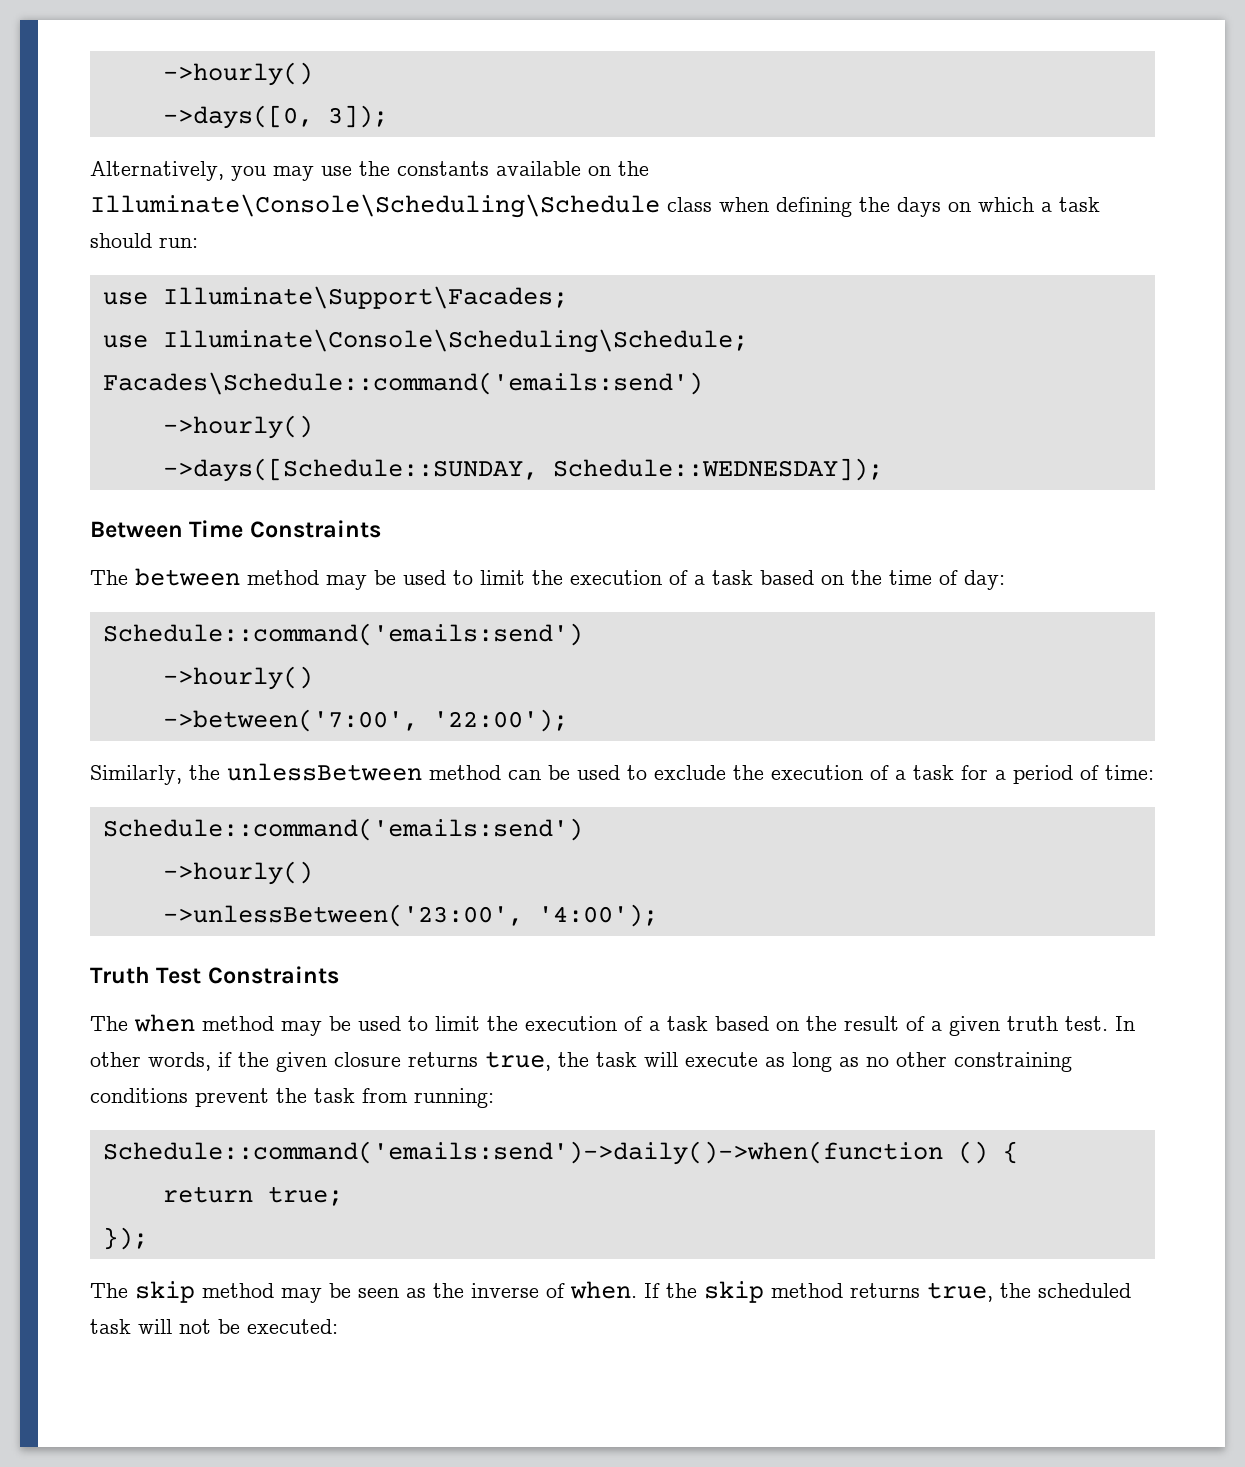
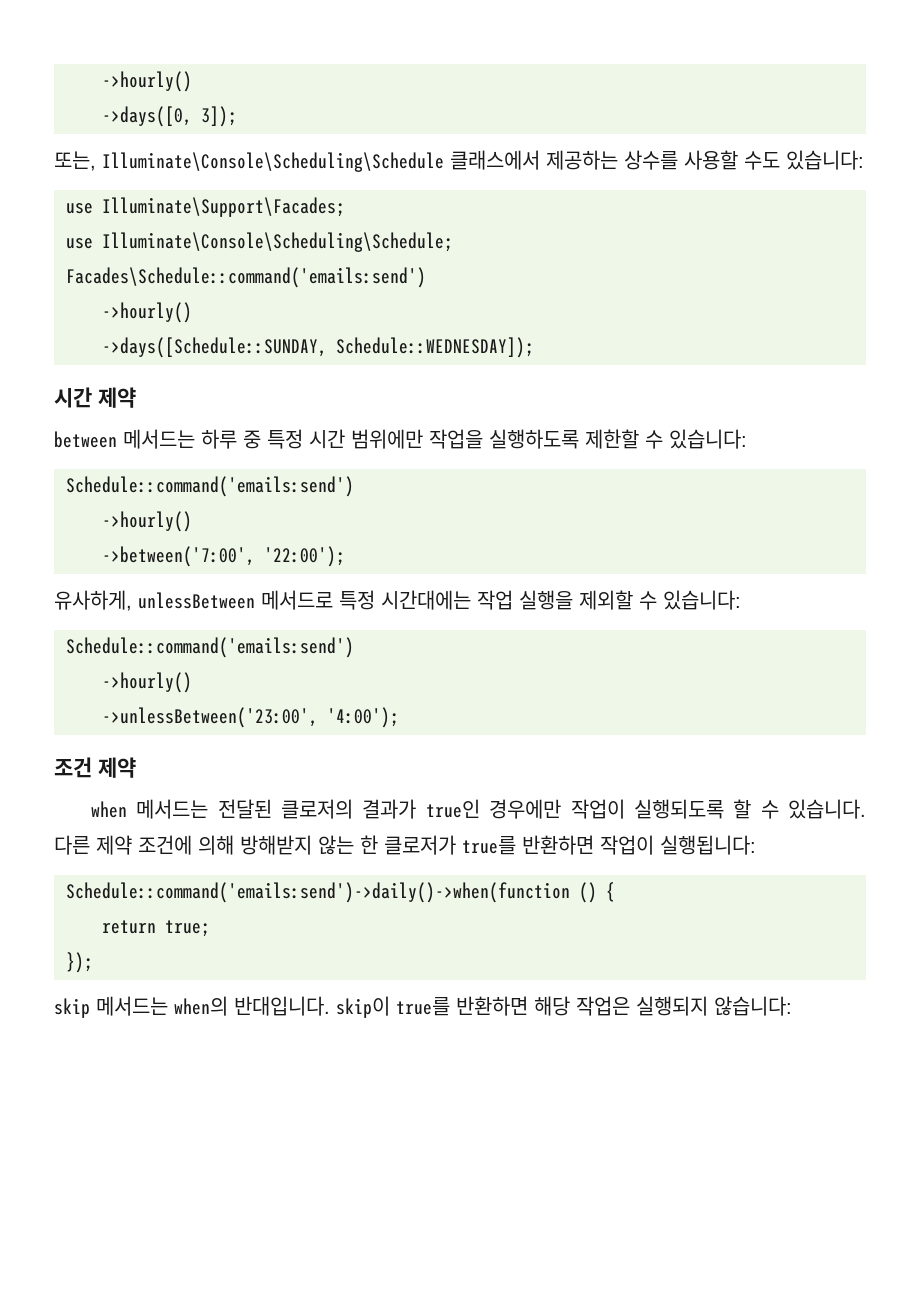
- Alternatively, you may use the constants available on the Illuminate\Console\Scheduling\Schedule class when defining the days on which a task should run:
+ 또는, Illuminate\Console\Scheduling\Schedule 클래스에서 제공하는 상수를 사용할 수도 있습니다:
- Between Time Constraints
- The between method may be used to limit the execution of a task based on the time of day:
+ 시간 제약
+ between 메서드는 하루 중 특정 시간 범위에만 작업을 실행하도록 제한할 수 있습니다:
  Schedule::command('emails:send')
  ->hourly()
  ->between('7:00', '22:00');
- Similarly, the unlessBetween method can be used to exclude the execution of a task for a period of time:
+ 유사하게, unlessBetween 메서드로 특정 시간대에는 작업 실행을 제외할 수 있습니다:
  Schedule::command('emails:send')
  ->hourly()
  ->unlessBetween('23:00', '4:00');
- Truth Test Constraints
- The when method may be used to limit the execution of a task based on the result of a given truth test. In other words, if the given closure returns true, the task will execute as long as no other constraining conditions prevent the task from running:
+ 조건 제약
+ when 메서드는 전달된 클로저의 결과가 true인 경우에만 작업이 실행되도록 할 수 있습니다. 다른 제약 조건에 의해 방해받지 않는 한 클로저가 true를 반환하면 작업이 실행됩니다:
- The skip method may be seen as the inverse of when. If the skip method returns true, the scheduled task will not be executed:
+ skip 메서드는 when의 반대입니다. skip이 true를 반환하면 해당 작업은 실행되지 않습니다:

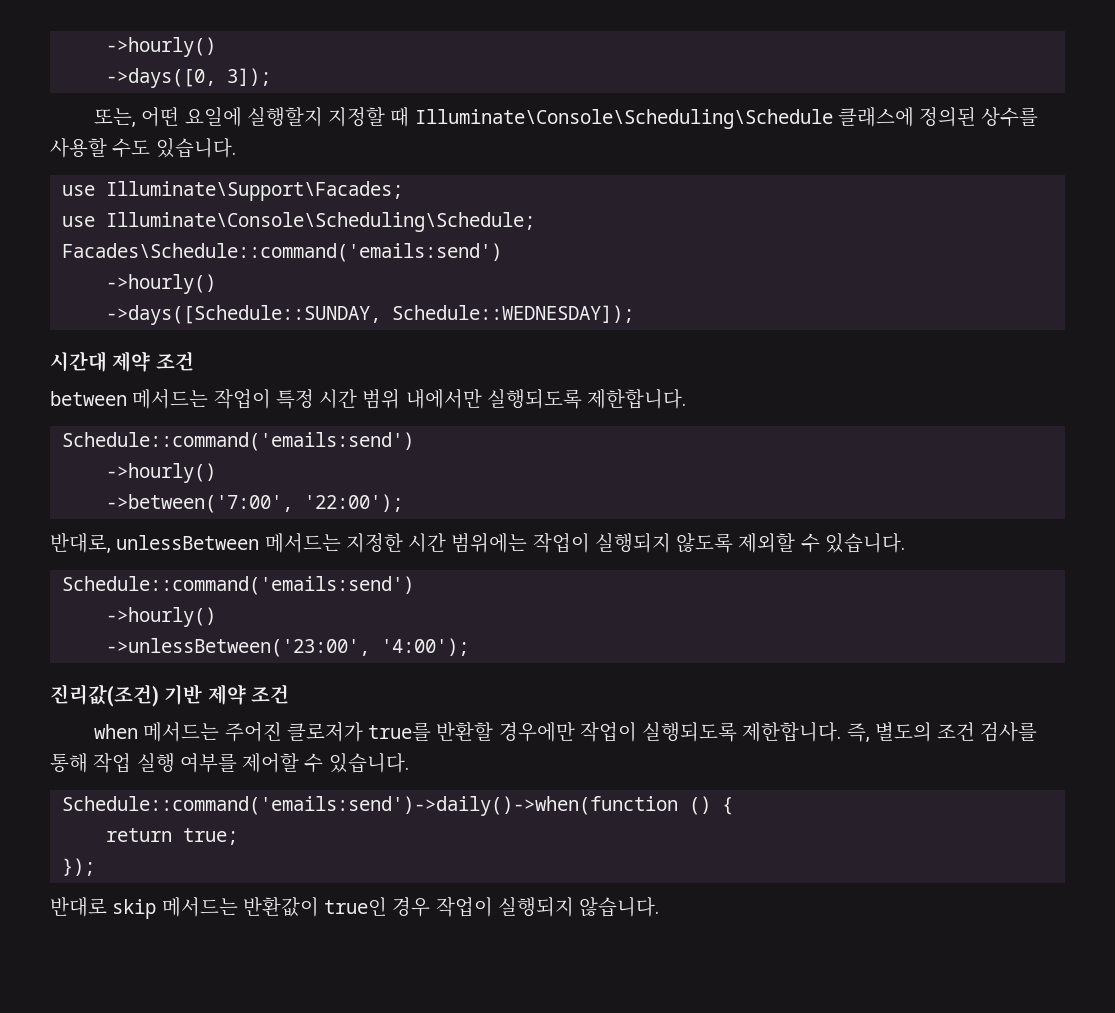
- 또는, Illuminate\Console\Scheduling\Schedule 클래스에서 제공하는 상수를 사용할 수도 있습니다:
+ 또는, 어떤 요일에 실행할지 지정할 때 Illuminate\Console\Scheduling\Schedule 클래스에 정의된 상수를 사용할 수도 있습니다.
- 시간 제약
+ 시간대 제약 조건
- between 메서드는 하루 중 특정 시간 범위에만 작업을 실행하도록 제한할 수 있습니다:
+ between 메서드는 작업이 특정 시간 범위 내에서만 실행되도록 제한합니다.
  Schedule::command('emails:send')
  ->hourly()
  ->between('7:00', '22:00');
- 유사하게, unlessBetween 메서드로 특정 시간대에는 작업 실행을 제외할 수 있습니다:
+ 반대로, unlessBetween 메서드는 지정한 시간 범위에는 작업이 실행되지 않도록 제외할 수 있습니다.
- 조건 제약
+ 진리값(조건) 기반 제약 조건
- when 메서드는 전달된 클로저의 결과가 true인 경우에만 작업이 실행되도록 할 수 있습니다. 다른 제약 조건에 의해 방해받지 않는 한 클로저가 true를 반환하면 작업이 실행됩니다:
+ when 메서드는 주어진 클로저가 true를 반환할 경우에만 작업이 실행되도록 제한합니다. 즉, 별도의 조건 검사를 통해 작업 실행 여부를 제어할 수 있습니다.
- skip 메서드는 when의 반대입니다. skip이 true를 반환하면 해당 작업은 실행되지 않습니다:
+ 반대로 skip 메서드는 반환값이 true인 경우 작업이 실행되지 않습니다.

